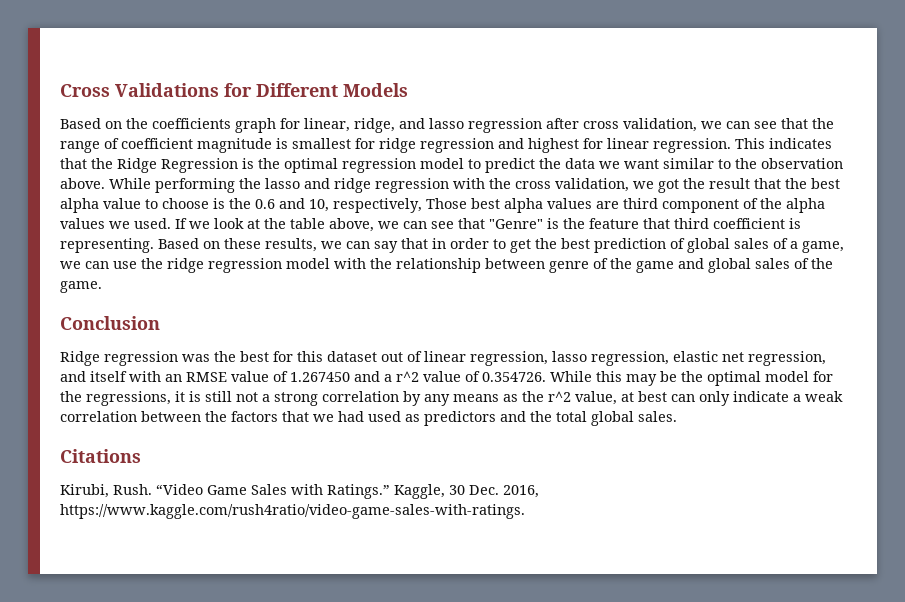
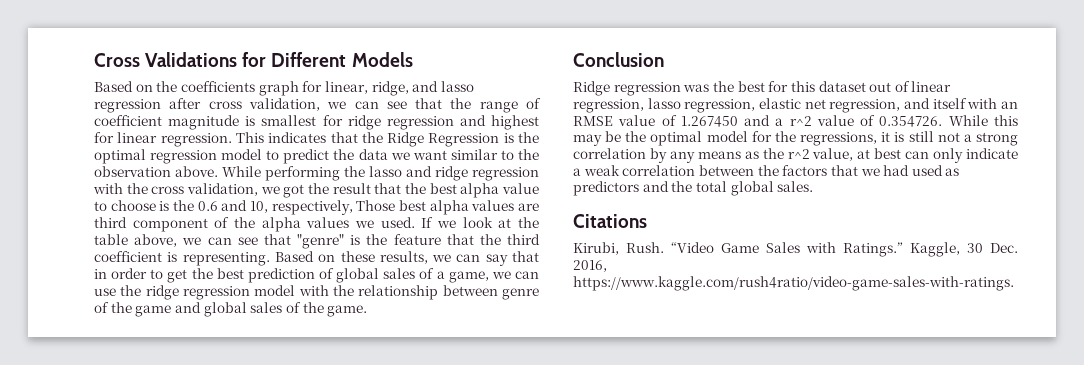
- If we look at the table above, we can see that "Genre" is the feature that third coefficient is representing.
+ If we look at the table above, we can see that "genre" is the feature that the third coefficient is representing.

